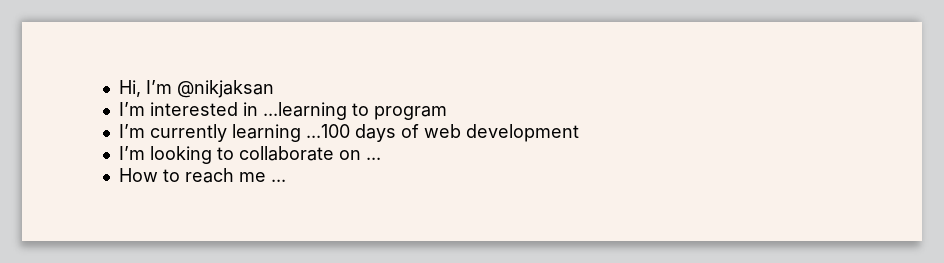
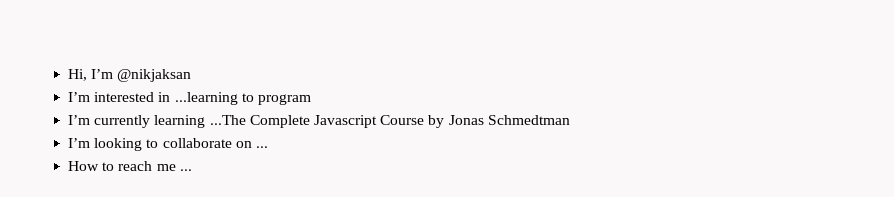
- I’m currently learning ...100 days of web development
+ I’m currently learning ...The Complete Javascript Course by Jonas Schmedtman

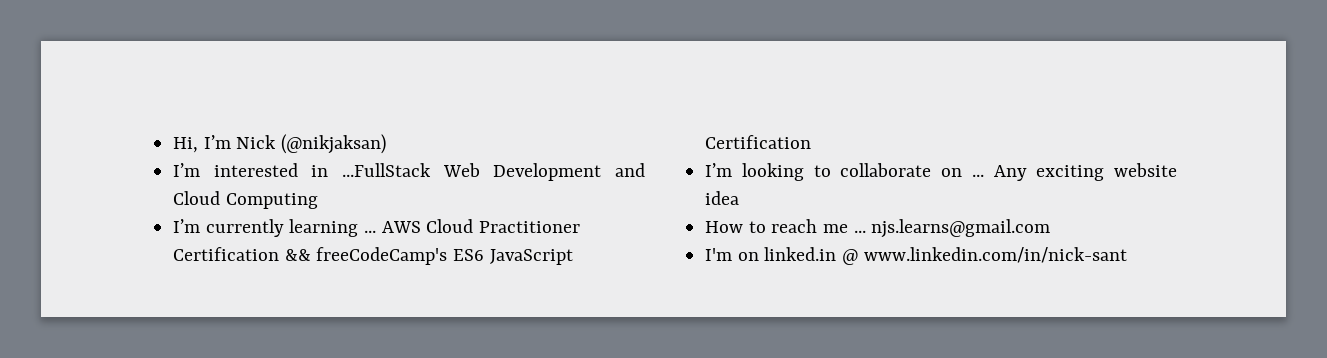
- Hi, I’m @nikjaksan
+ Hi, I’m Nick (@nikjaksan)
- I’m interested in ...learning to program
- I’m currently learning ...The Complete Javascript Course by Jonas Schmedtman
+ I’m interested in ...FullStack Web Development and Cloud Computing
+ I’m currently learning ... AWS Cloud Practitioner Certification && freeCodeCamp's ES6 JavaScript Certification
+ Any exciting website idea
- How to reach me ...
+ How to reach me ... njs.learns@gmail.com
+ I'm on linked.in @ www.linkedin.com/in/nick-sant

